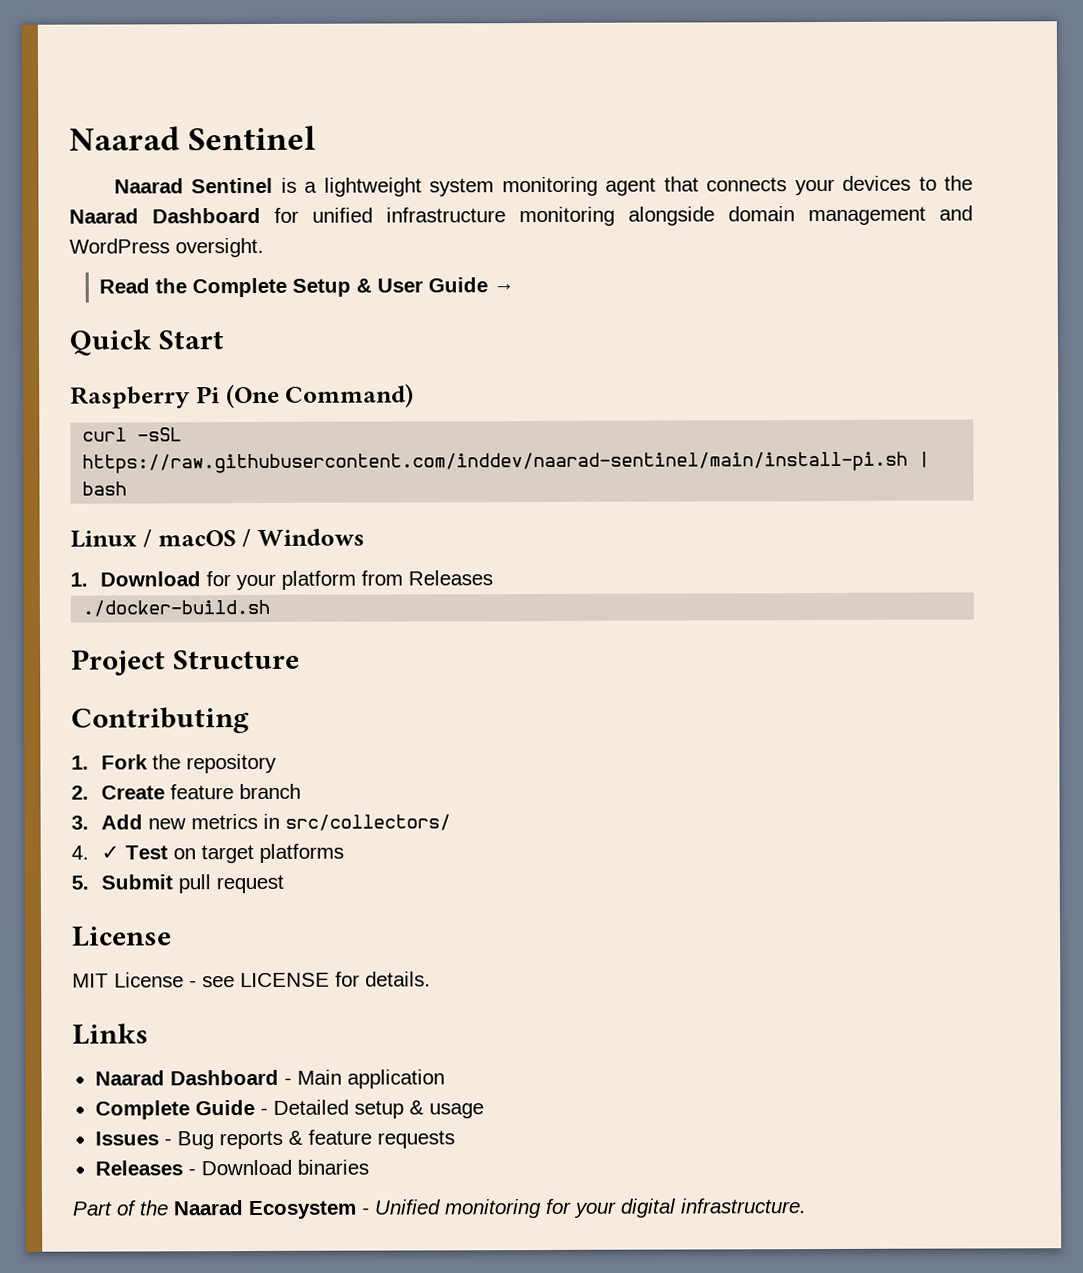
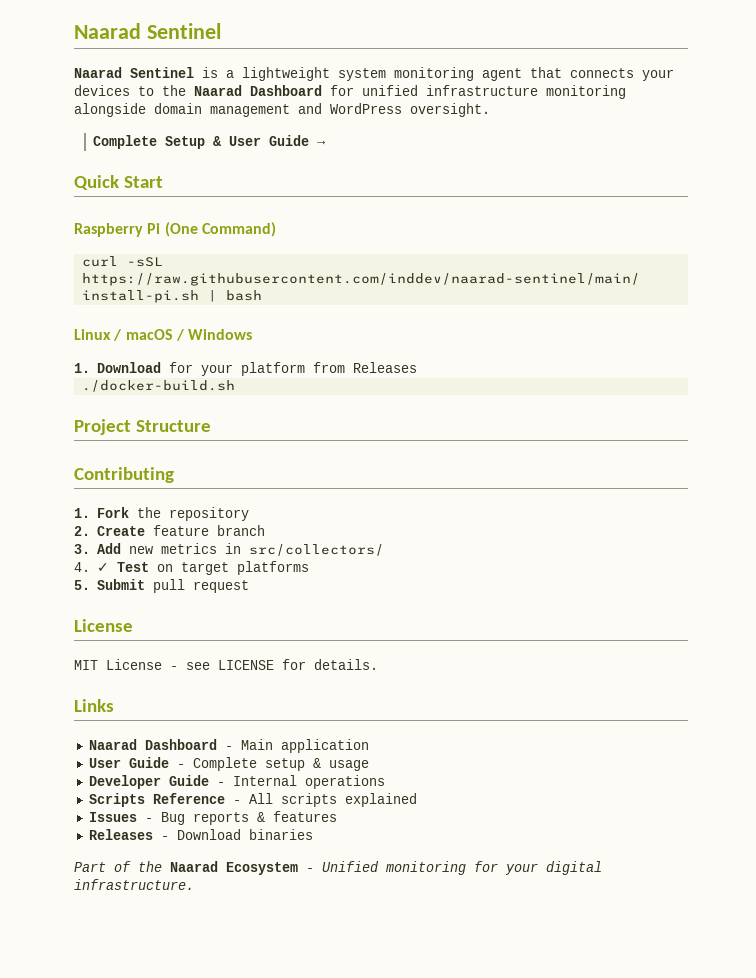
- Read the Complete Setup & User Guide →
+ Complete Setup & User Guide →
- Complete Guide - Detailed setup & usage
+ User Guide - Complete setup & usage
+ Developer Guide - Internal operations
+ Scripts Reference - All scripts explained
- Issues - Bug reports & feature requests
+ Issues - Bug reports & features

